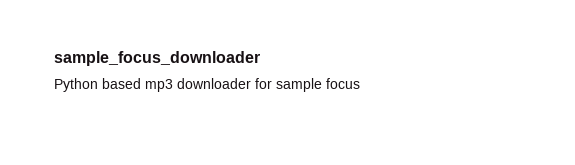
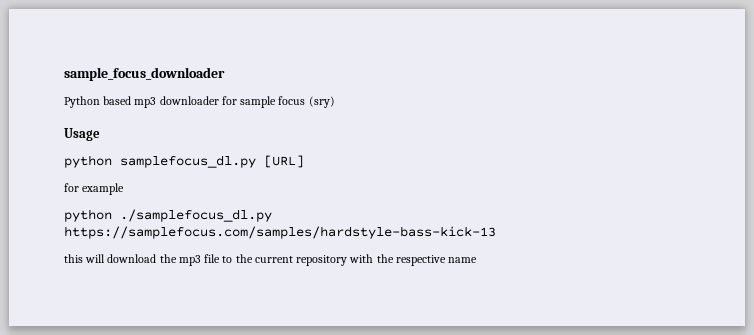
- Python based mp3 downloader for sample focus
+ Python based mp3 downloader for sample focus (sry)
+ Usage
+ python samplefocus_dl.py [URL]
+ for example
+ python ./samplefocus_dl.py https://samplefocus.com/samples/hardstyle-bass-kick-13
+ this will download the mp3 file to the current repository with the respective name

